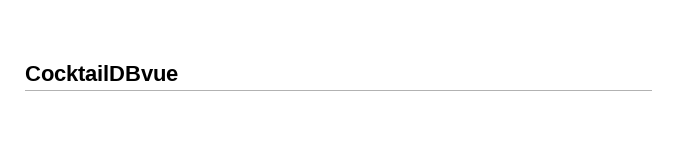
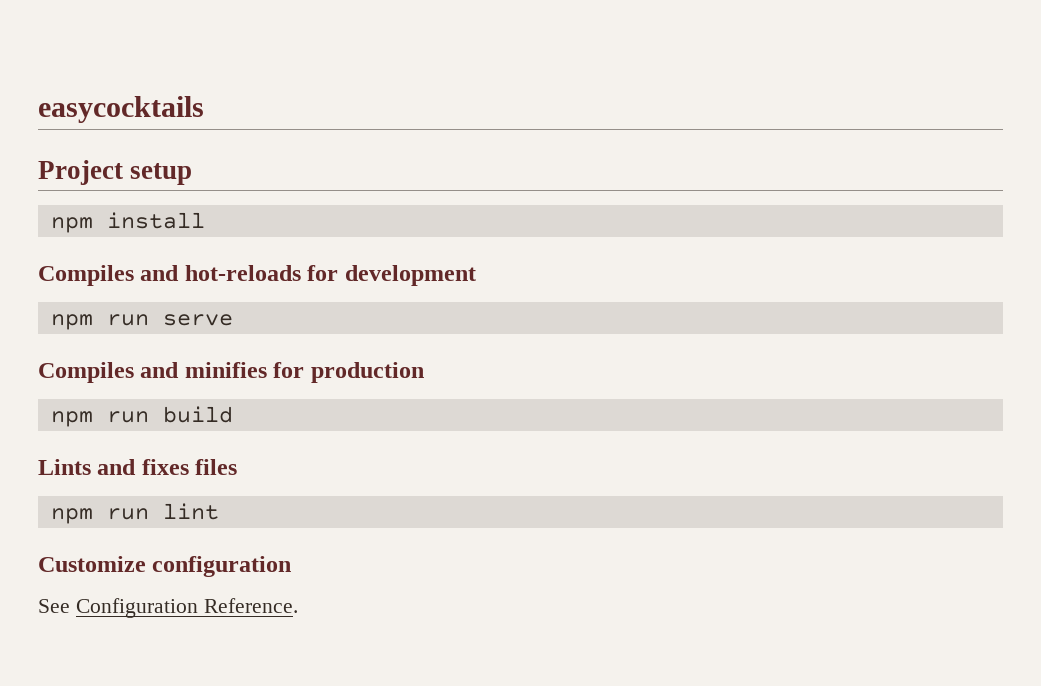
- CocktailDBvue
+ easycocktails
+ Project setup
+ npm install
+ Compiles and hot-reloads for development
+ npm run serve
+ Compiles and minifies for production
+ npm run build
+ Lints and fixes files
+ npm run lint
+ Customize configuration
+ See Configuration Reference.

